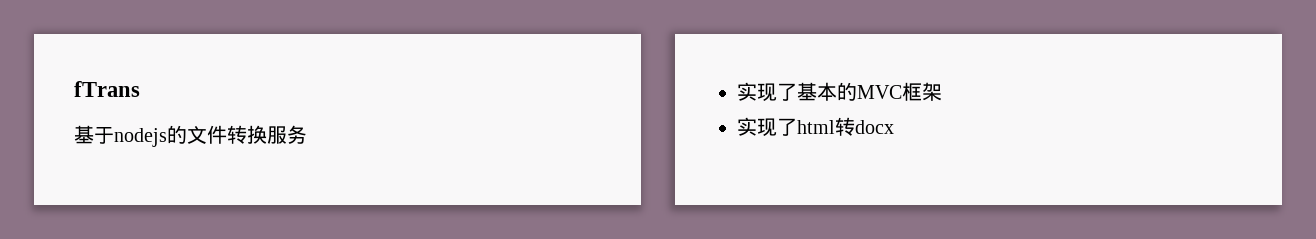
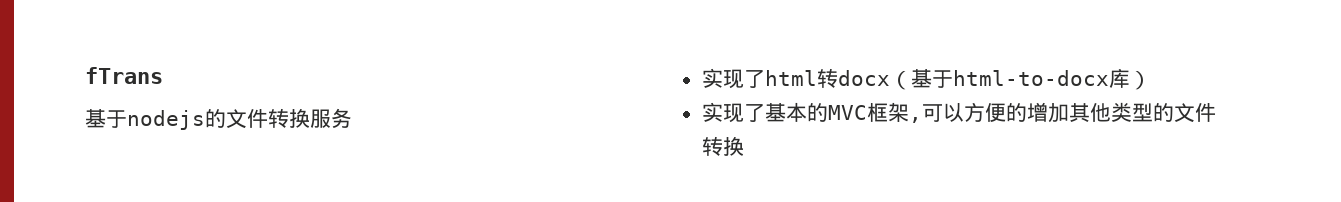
+ 实现了html转docx（基于html-to-docx库）
- 实现了基本的MVC框架
- 实现了html转docx
+ 实现了基本的MVC框架,可以方便的增加其他类型的文件转换

